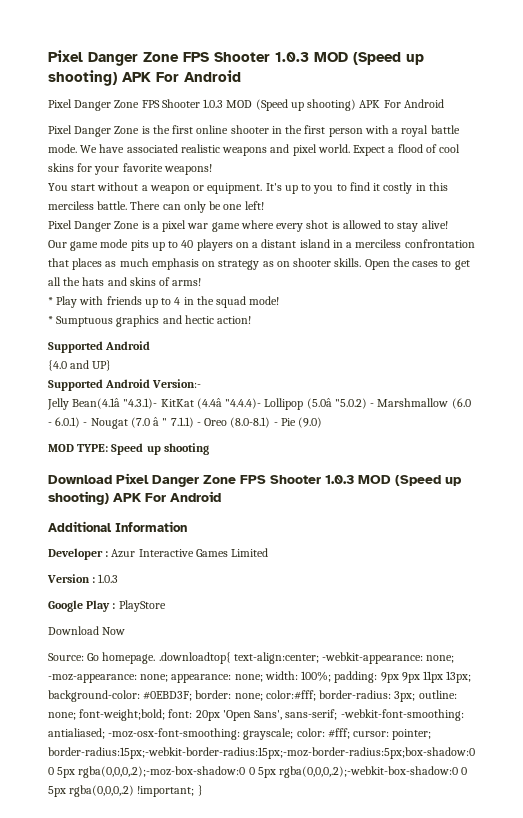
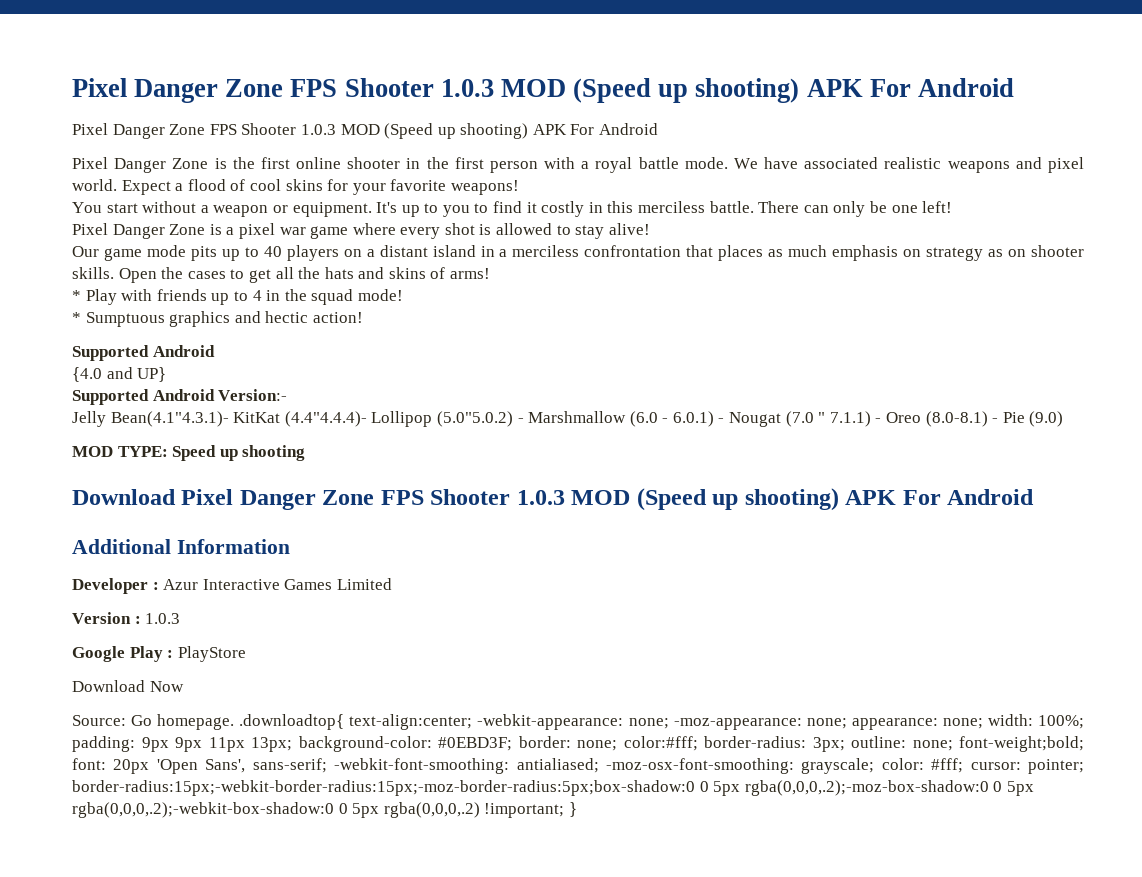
- Jelly Bean(4.1â "4.3.1)- KitKat (4.4â "4.4.4)- Lollipop (5.0â "5.0.2) - Marshmallow (6.0 - 6.0.1) - Nougat (7.0 â " 7.1.1) - Oreo (8.0-8.1) - Pie (9.0)
+ Jelly Bean(4.1"4.3.1)- KitKat (4.4"4.4.4)- Lollipop (5.0"5.0.2) - Marshmallow (6.0 - 6.0.1) - Nougat (7.0 " 7.1.1) - Oreo (8.0-8.1) - Pie (9.0)

